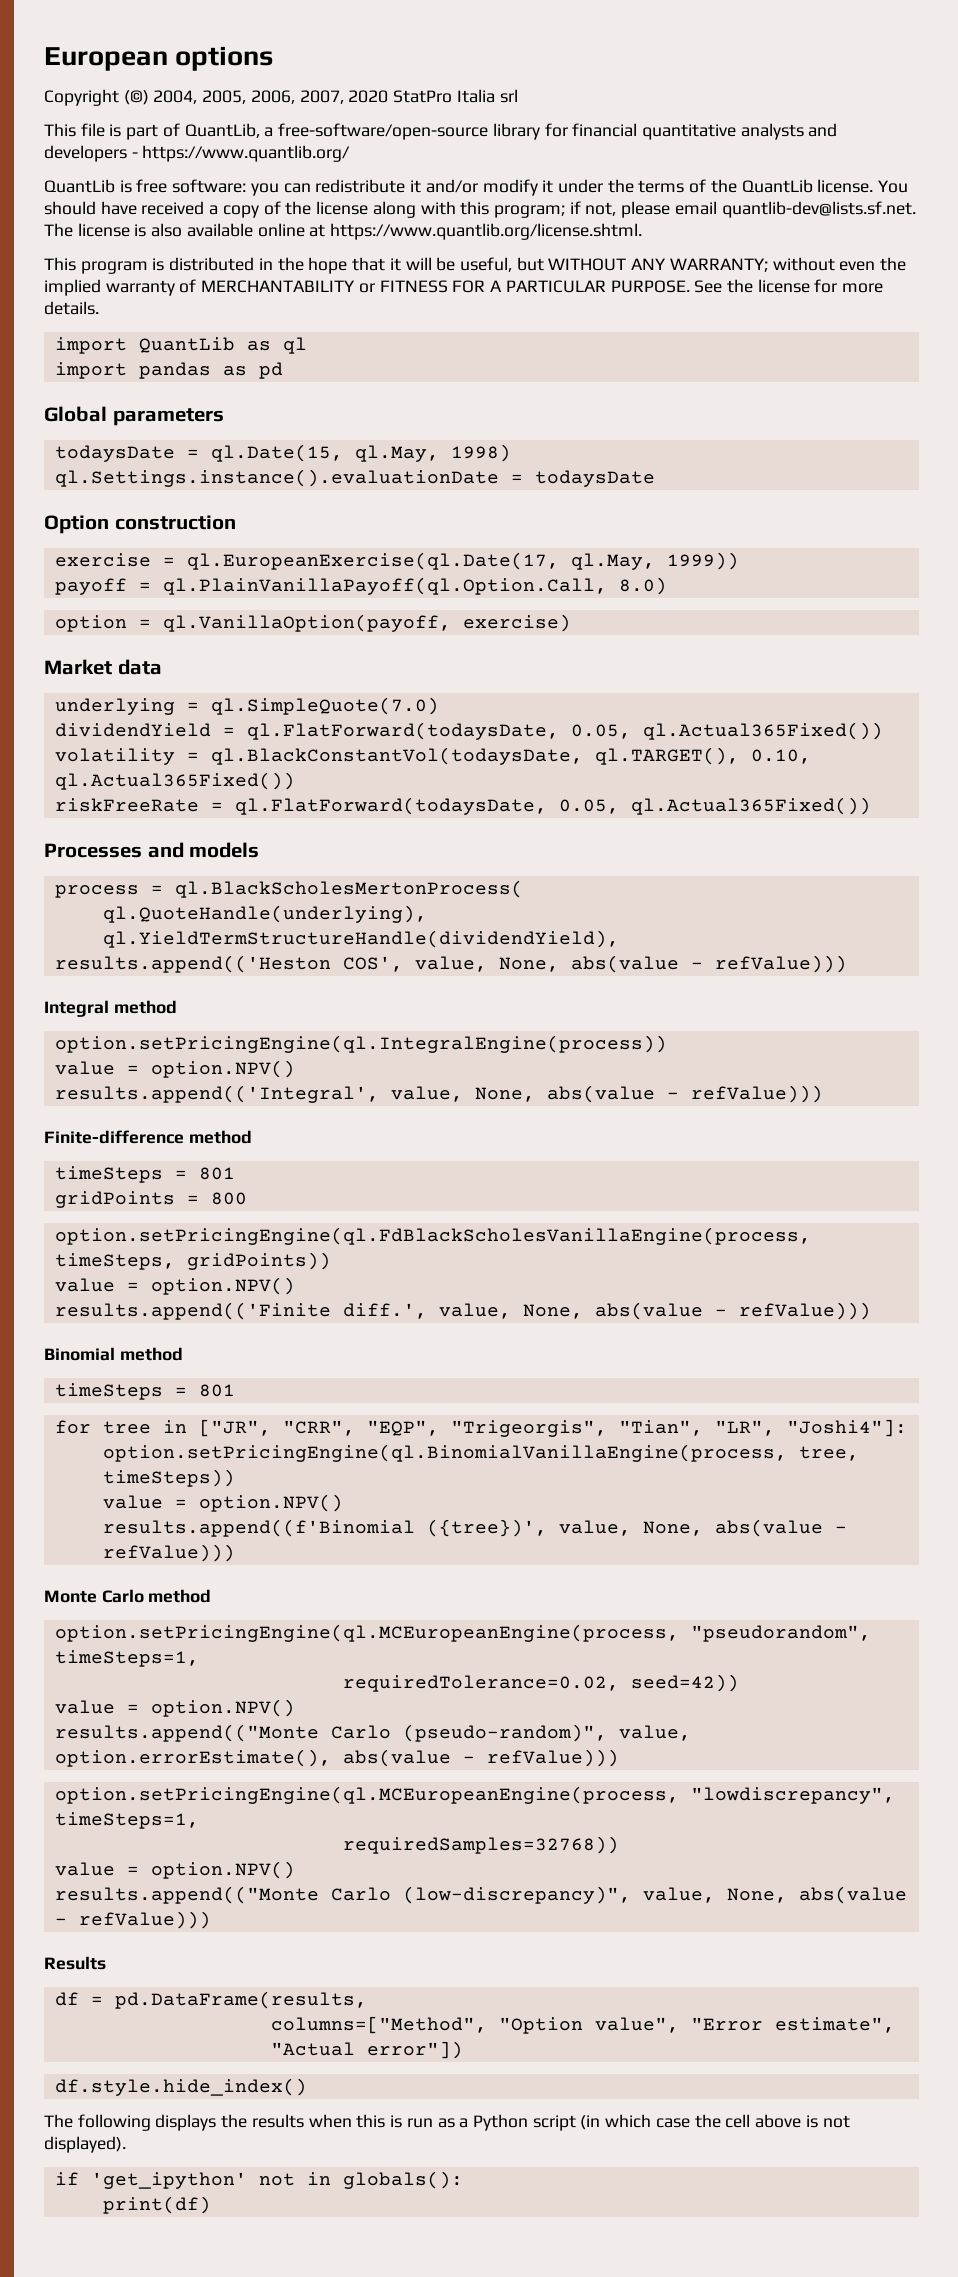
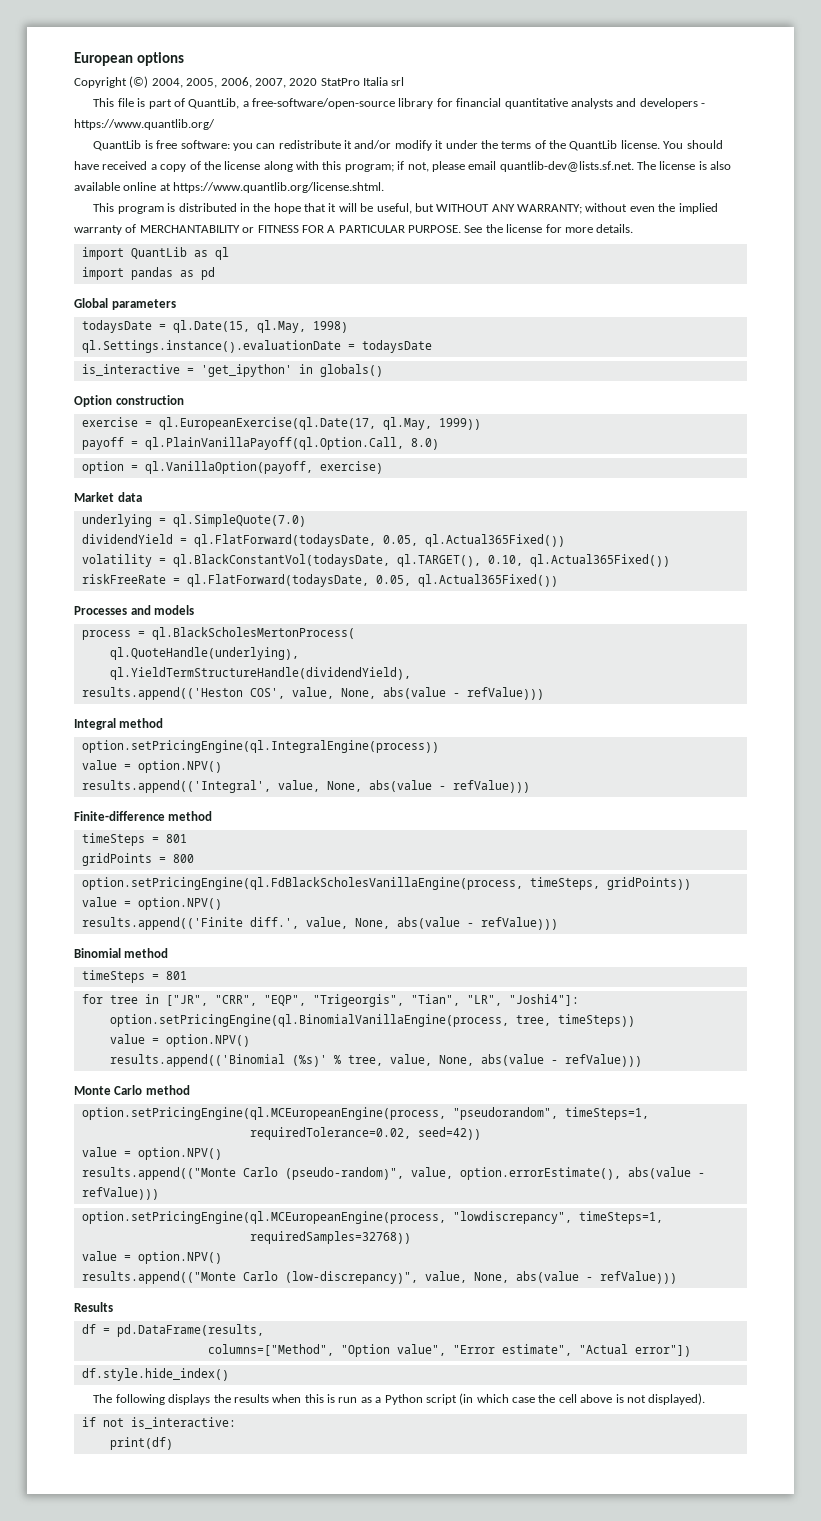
+ is_interactive = 'get_ipython' in globals()
- results.append((f'Binomial ({tree})', value, None, abs(value - refValue)))
+ results.append(('Binomial (%s)' % tree, value, None, abs(value - refValue)))
- if 'get_ipython' not in globals():
+ if not is_interactive:

